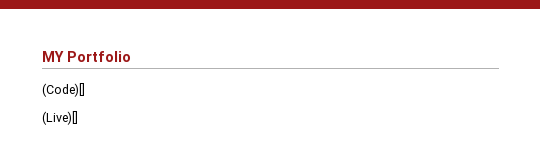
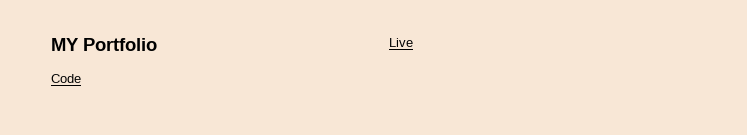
- (Code)[]
- (Live)[]
+ Code
+ Live

